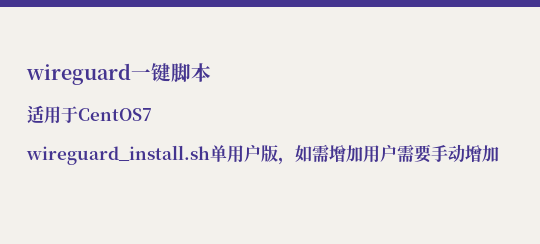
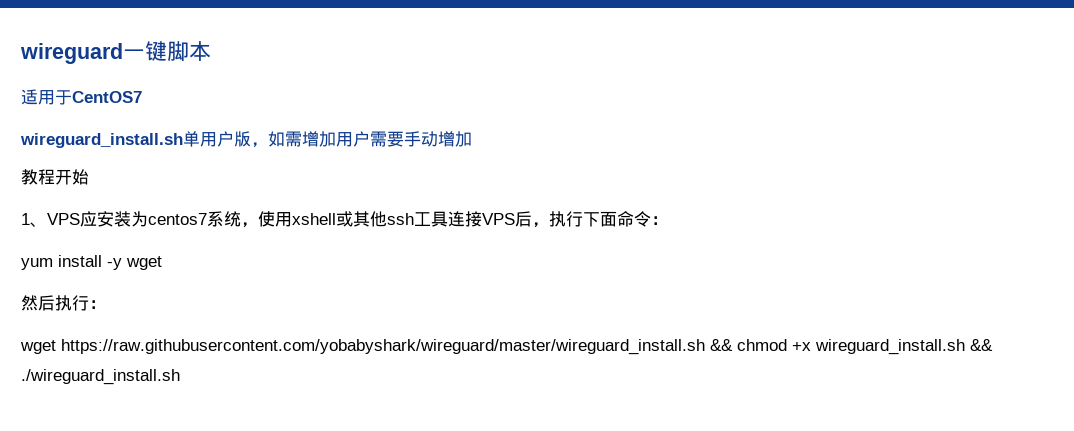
+ 教程开始
+ 1、VPS应安装为centos7系统，使用xshell或其他ssh工具连接VPS后，执行下面命令：
+ yum install -y wget
+ 然后执行：
+ wget https://raw.githubusercontent.com/yobabyshark/wireguard/master/wireguard_install.sh && chmod +x wireguard_install.sh && ./wireguard_install.sh

